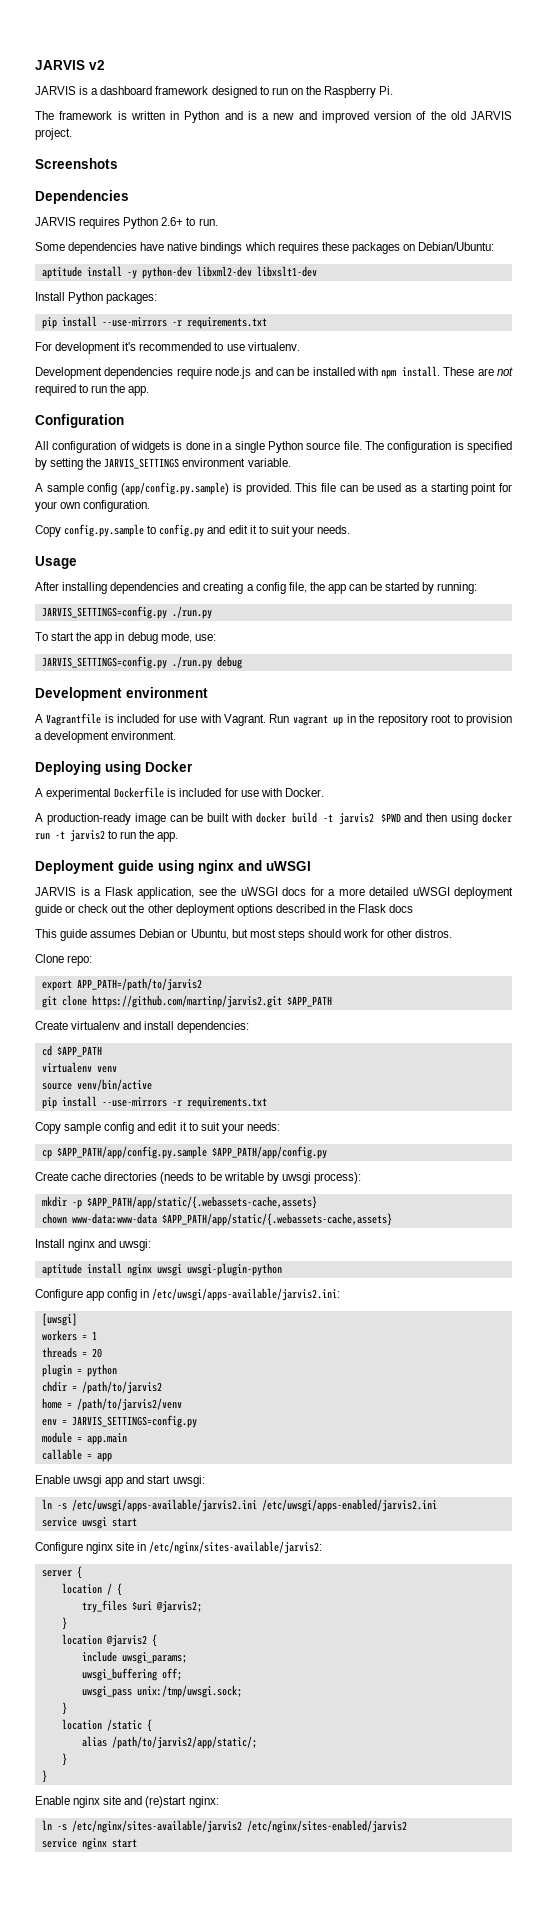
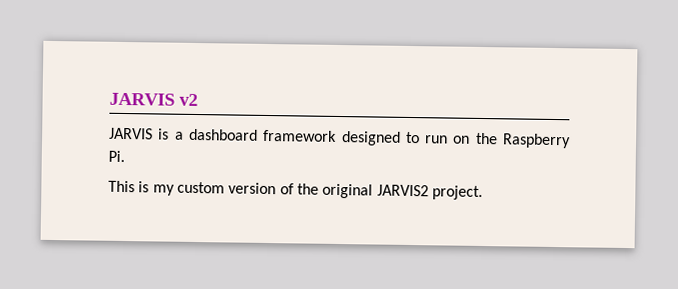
- The framework is written in Python and is a new and improved version of the old JARVIS project.
+ This is my custom version of the original JARVIS2 project.
- Screenshots
- Dependencies
- JARVIS requires Python 2.6+ to run.
- Some dependencies have native bindings which requires these packages on Debian/Ubuntu:
- aptitude install -y python-dev libxml2-dev libxslt1-dev
- Install Python packages:
- pip install --use-mirrors -r requirements.txt
- For development it's recommended to use virtualenv.
- Development dependencies require node.js and can be installed with npm install. These are not required to run the app.
- Configuration
- All configuration of widgets is done in a single Python source file. The configuration is specified by setting the JARVIS_SETTINGS environment variable.
- A sample config (app/config.py.sample) is provided. This file can be used as a starting point for your own configuration.
- Copy config.py.sample to config.py and edit it to suit your needs.
- Usage
- After installing dependencies and creating a config file, the app can be started by running:
- JARVIS_SETTINGS=config.py ./run.py
- To start the app in debug mode, use:
- JARVIS_SETTINGS=config.py ./run.py debug
- Development environment
- A Vagrantfile is included for use with Vagrant. Run vagrant up in the repository root to provision a development environment.
- Deploying using Docker
- A experimental Dockerfile is included for use with Docker.
- A production-ready image can be built with docker build -t jarvis2 $PWD and then using docker run -t jarvis2 to run the app.
- Deployment guide using nginx and uWSGI
- JARVIS is a Flask application, see the uWSGI docs for a more detailed uWSGI deployment guide or check out the other deployment options described in the Flask docs
- This guide assumes Debian or Ubuntu, but most steps should work for other distros.
- Clone repo:
- export APP_PATH=/path/to/jarvis2
- git clone https://github.com/martinp/jarvis2.git $APP_PATH
- Create virtualenv and install dependencies:
- cd $APP_PATH
- virtualenv venv
- source venv/bin/active
- pip install --use-mirrors -r requirements.txt
- Copy sample config and edit it to suit your needs:
- cp $APP_PATH/app/config.py.sample $APP_PATH/app/config.py
- Create cache directories (needs to be writable by uwsgi process):
- mkdir -p $APP_PATH/app/static/{.webassets-cache,assets}
- chown www-data:www-data $APP_PATH/app/static/{.webassets-cache,assets}
- Install nginx and uwsgi:
- aptitude install nginx uwsgi uwsgi-plugin-python
- Configure app config in /etc/uwsgi/apps-available/jarvis2.ini:
- [uwsgi]
- workers = 1
- threads = 20
- plugin = python
- chdir = /path/to/jarvis2
- home = /path/to/jarvis2/venv
- env = JARVIS_SETTINGS=config.py
- module = app.main
- callable = app
- Enable uwsgi app and start uwsgi:
- ln -s /etc/uwsgi/apps-available/jarvis2.ini /etc/uwsgi/apps-enabled/jarvis2.ini
- service uwsgi start
- Configure nginx site in /etc/nginx/sites-available/jarvis2:
- server {
- location / {
- try_files $uri @jarvis2;
- }
- location @jarvis2 {
- include uwsgi_params;
- uwsgi_buffering off;
- uwsgi_pass unix:/tmp/uwsgi.sock;
- }
- location /static {
- alias /path/to/jarvis2/app/static/;
- }
- }
- Enable nginx site and (re)start nginx:
- ln -s /etc/nginx/sites-available/jarvis2 /etc/nginx/sites-enabled/jarvis2
- service nginx start

